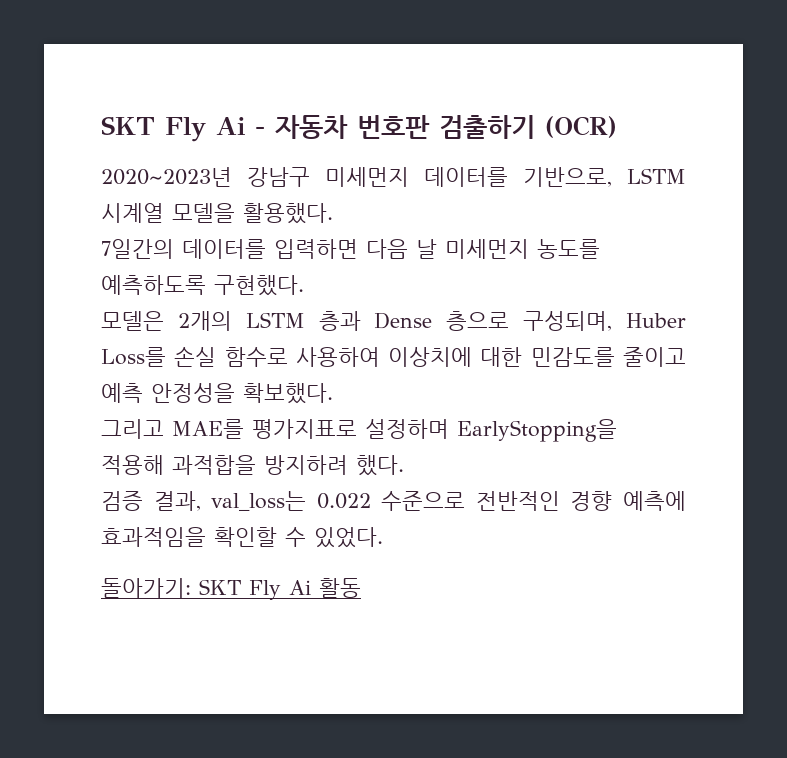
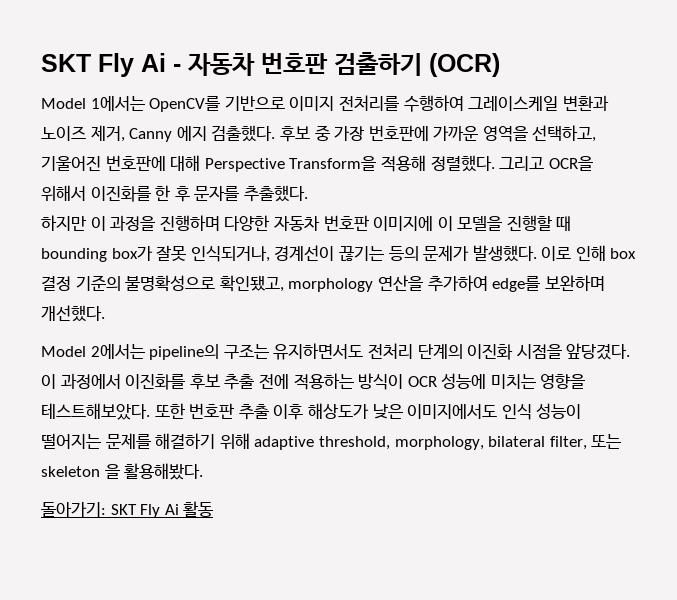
- 2020~2023년 강남구 미세먼지 데이터를 기반으로, LSTM 시계열 모델을 활용했다.
- 7일간의 데이터를 입력하면 다음 날 미세먼지 농도를 예측하도록 구현했다.
- 모델은 2개의 LSTM 층과 Dense 층으로 구성되며, Huber Loss를 손실 함수로 사용하여 이상치에 대한 민감도를 줄이고 예측 안정성을 확보했다.
- 그리고 MAE를 평가지표로 설정하며 EarlyStopping을 적용해 과적합을 방지하려 했다.
- 검증 결과, val_loss는 0.022 수준으로 전반적인 경향 예측에 효과적임을 확인할 수 있었다.
+ Model 1에서는 OpenCV를 기반으로 이미지 전처리를 수행하여 그레이스케일 변환과 노이즈 제거, Canny 에지 검출했다. 후보 중 가장 번호판에 가까운 영역을 선택하고, 기울어진 번호판에 대해 Perspective Transform을 적용해 정렬했다. 그리고 OCR을 위해서 이진화를 한 후 문자를 추출했다.
+ 하지만 이 과정을 진행하며 다양한 자동차 번호판 이미지에 이 모델을 진행할 때 bounding box가 잘못 인식되거나, 경계선이 끊기는 등의 문제가 발생했다. 이로 인해 box 결정 기준의 불명확성으로 확인됐고, morphology 연산을 추가하여 edge를 보완하며 개선했다.
+ Model 2에서는 pipeline의 구조는 유지하면서도 전처리 단계의 이진화 시점을 앞당겼다. 이 과정에서 이진화를 후보 추출 전에 적용하는 방식이 OCR 성능에 미치는 영향을 테스트해보았다. 또한 번호판 추출 이후 해상도가 낮은 이미지에서도 인식 성능이 떨어지는 문제를 해결하기 위해 adaptive threshold, morphology, bilateral filter, 또는 skeleton 을 활용해봤다.

